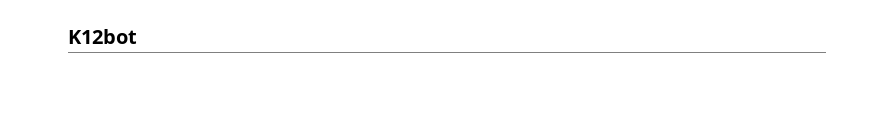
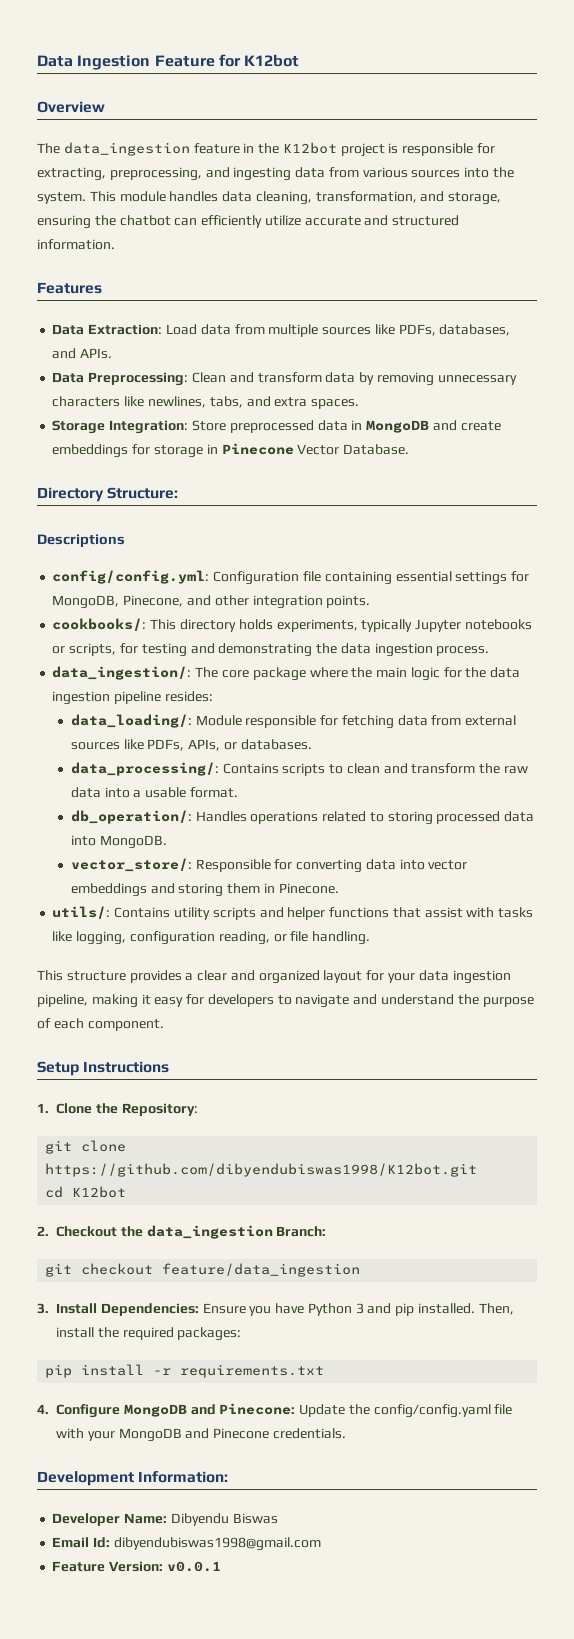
- K12bot
+ Data Ingestion Feature for K12bot
+ Overview
+ The data_ingestion feature in the K12bot project is responsible for extracting, preprocessing, and ingesting data from various sources into the system. This module handles data cleaning, transformation, and storage, ensuring the chatbot can efficiently utilize accurate and structured information.
+ Features
+ Data Extraction: Load data from multiple sources like PDFs, databases, and APIs.
+ Data Preprocessing: Clean and transform data by removing unnecessary characters like newlines, tabs, and extra spaces.
+ Storage Integration: Store preprocessed data in MongoDB and create embeddings for storage in Pinecone Vector Database.
+ Directory Structure:
+ Descriptions
+ config/config.yml: Configuration file containing essential settings for MongoDB, Pinecone, and other integration points.
+ cookbooks/: This directory holds experiments, typically Jupyter notebooks or scripts, for testing and demonstrating the data ingestion process.
+ data_ingestion/: The core package where the main logic for the data ingestion pipeline resides:
+ data_loading/: Module responsible for fetching data from external sources like PDFs, APIs, or databases.
+ data_processing/: Contains scripts to clean and transform the raw data into a usable format.
+ db_operation/: Handles operations related to storing processed data into MongoDB.
+ vector_store/: Responsible for converting data into vector embeddings and storing them in Pinecone.
+ utils/: Contains utility scripts and helper functions that assist with tasks like logging, configuration reading, or file handling.
+ This structure provides a clear and organized layout for your data ingestion pipeline, making it easy for developers to navigate and understand the purpose of each component.
+ Setup Instructions
+ 1. Clone the Repository:
+ git clone https://github.com/dibyendubiswas1998/K12bot.git
+ cd K12bot
+ 2. Checkout the data_ingestion Branch:
+ git checkout feature/data_ingestion
+ 3. Install Dependencies: Ensure you have Python 3 and pip installed. Then, install the required packages:
+ pip install -r requirements.txt
+ 4. Configure MongoDB and Pinecone: Update the config/config.yaml file with your MongoDB and Pinecone credentials.
+ Development Information:
+ Developer Name: Dibyendu Biswas
+ Email Id: dibyendubiswas1998@gmail.com
+ Feature Version: v0.0.1

